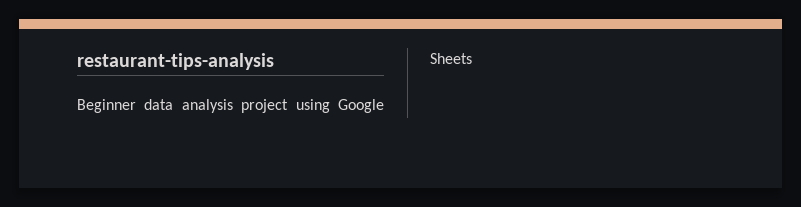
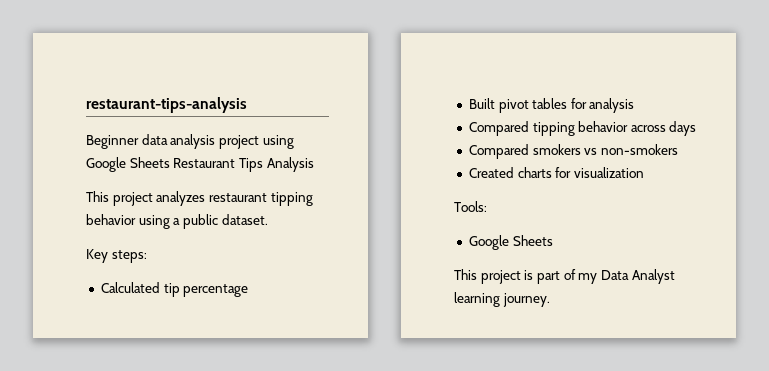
- Beginner data analysis project using Google Sheets
+ Beginner data analysis project using Google Sheets Restaurant Tips Analysis
+ This project analyzes restaurant tipping behavior using a public dataset.
+ Key steps:
+ Calculated tip percentage
+ Built pivot tables for analysis
+ Compared tipping behavior across days
+ Compared smokers vs non-smokers
+ Created charts for visualization
+ Tools:
+ Google Sheets
+ This project is part of my Data Analyst learning journey.

